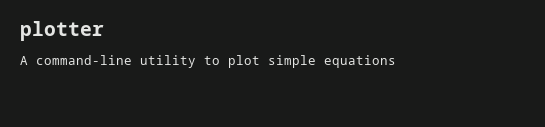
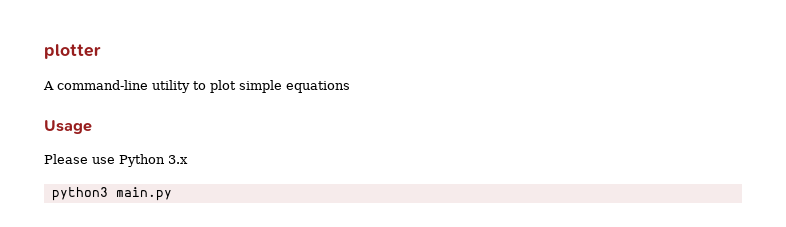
+ Usage
+ Please use Python 3.x
+ python3 main.py

